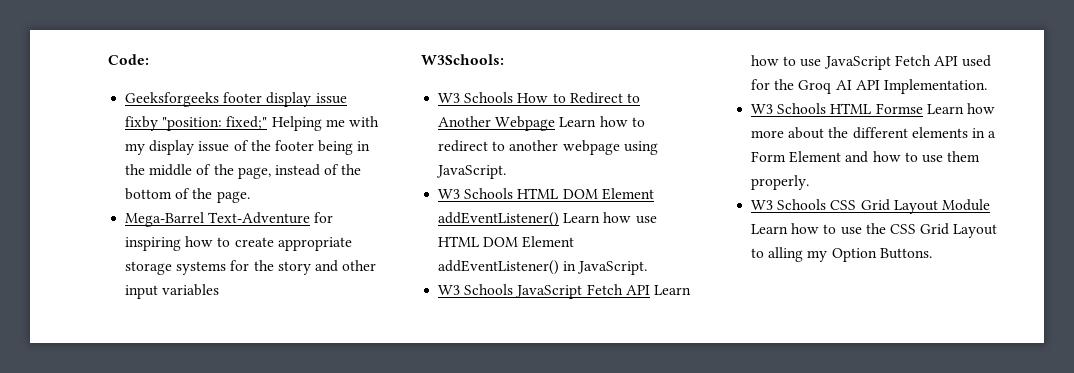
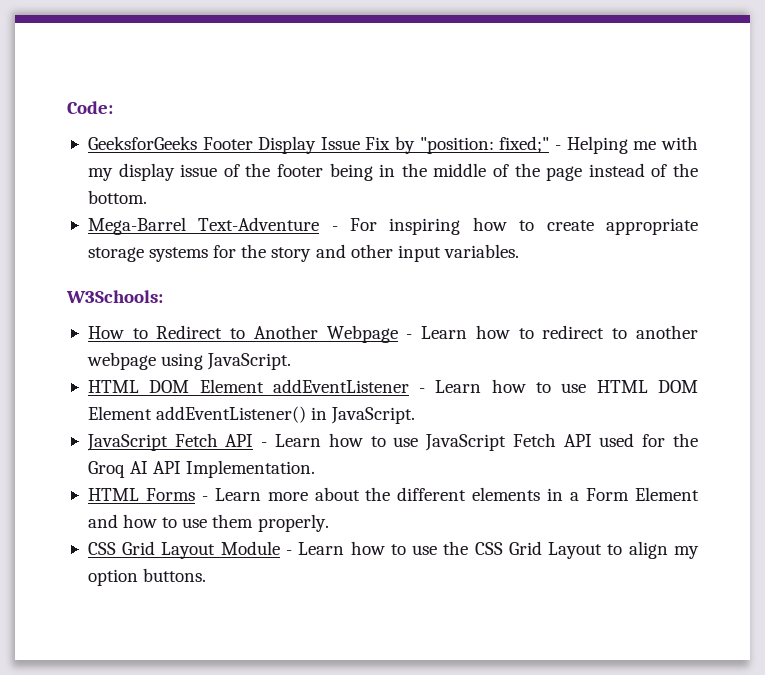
- Geeksforgeeks footer display issue fixby "position: fixed;" Helping me with my display issue of the footer being in the middle of the page, instead of the bottom of the page.
+ GeeksforGeeks Footer Display Issue Fix by "position: fixed;" - Helping me with my display issue of the footer being in the middle of the page instead of the bottom.
- Mega-Barrel Text-Adventure for inspiring how to create appropriate storage systems for the story and other input variables
+ Mega-Barrel Text-Adventure - For inspiring how to create appropriate storage systems for the story and other input variables.
- W3 Schools How to Redirect to Another Webpage Learn how to redirect to another webpage using JavaScript.
+ How to Redirect to Another Webpage - Learn how to redirect to another webpage using JavaScript.
- W3 Schools HTML DOM Element addEventListener() Learn how use HTML DOM Element addEventListener() in JavaScript.
+ HTML DOM Element addEventListener - Learn how to use HTML DOM Element addEventListener() in JavaScript.
- W3 Schools JavaScript Fetch API Learn how to use JavaScript Fetch API used for the Groq AI API Implementation.
+ JavaScript Fetch API - Learn how to use JavaScript Fetch API used for the Groq AI API Implementation.
- W3 Schools HTML Formse Learn how more about the different elements in a Form Element and how to use them properly.
+ HTML Forms - Learn more about the different elements in a Form Element and how to use them properly.
- W3 Schools CSS Grid Layout Module Learn how to use the CSS Grid Layout to alling my Option Buttons.
+ CSS Grid Layout Module - Learn how to use the CSS Grid Layout to align my option buttons.

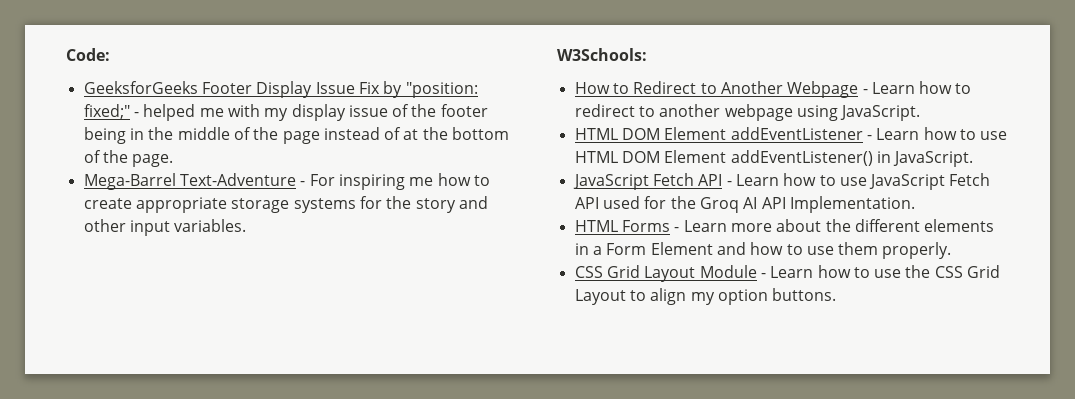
- GeeksforGeeks Footer Display Issue Fix by "position: fixed;" - Helping me with my display issue of the footer being in the middle of the page instead of the bottom.
+ GeeksforGeeks Footer Display Issue Fix by "position: fixed;" - helped me with my display issue of the footer being in the middle of the page instead of at the bottom of the page.
- Mega-Barrel Text-Adventure - For inspiring how to create appropriate storage systems for the story and other input variables.
+ Mega-Barrel Text-Adventure - For inspiring me how to create appropriate storage systems for the story and other input variables.

